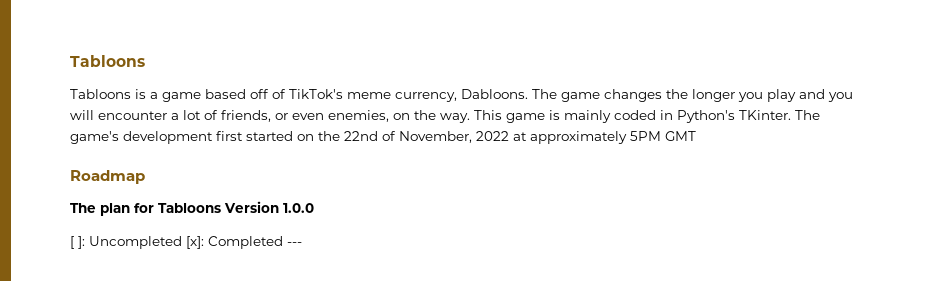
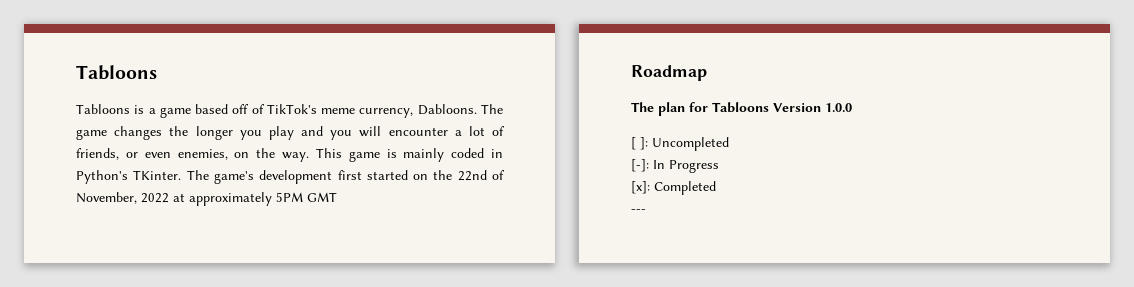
- [ ]: Uncompleted [x]: Completed ---
+ [ ]: Uncompleted
+ [-]: In Progress
+ [x]: Completed
+ ---

